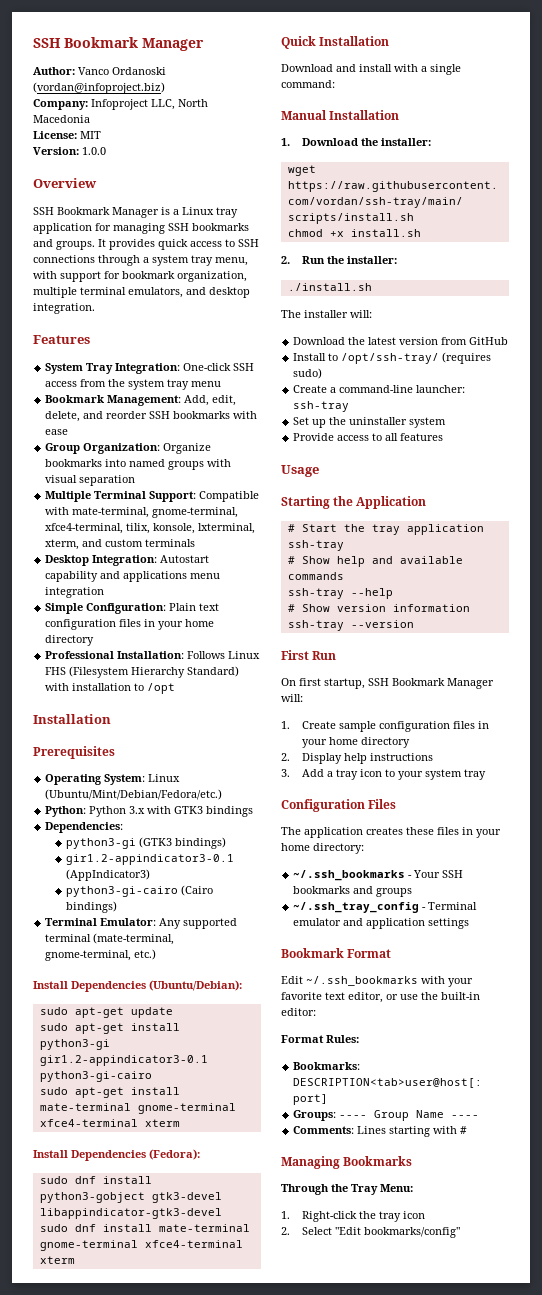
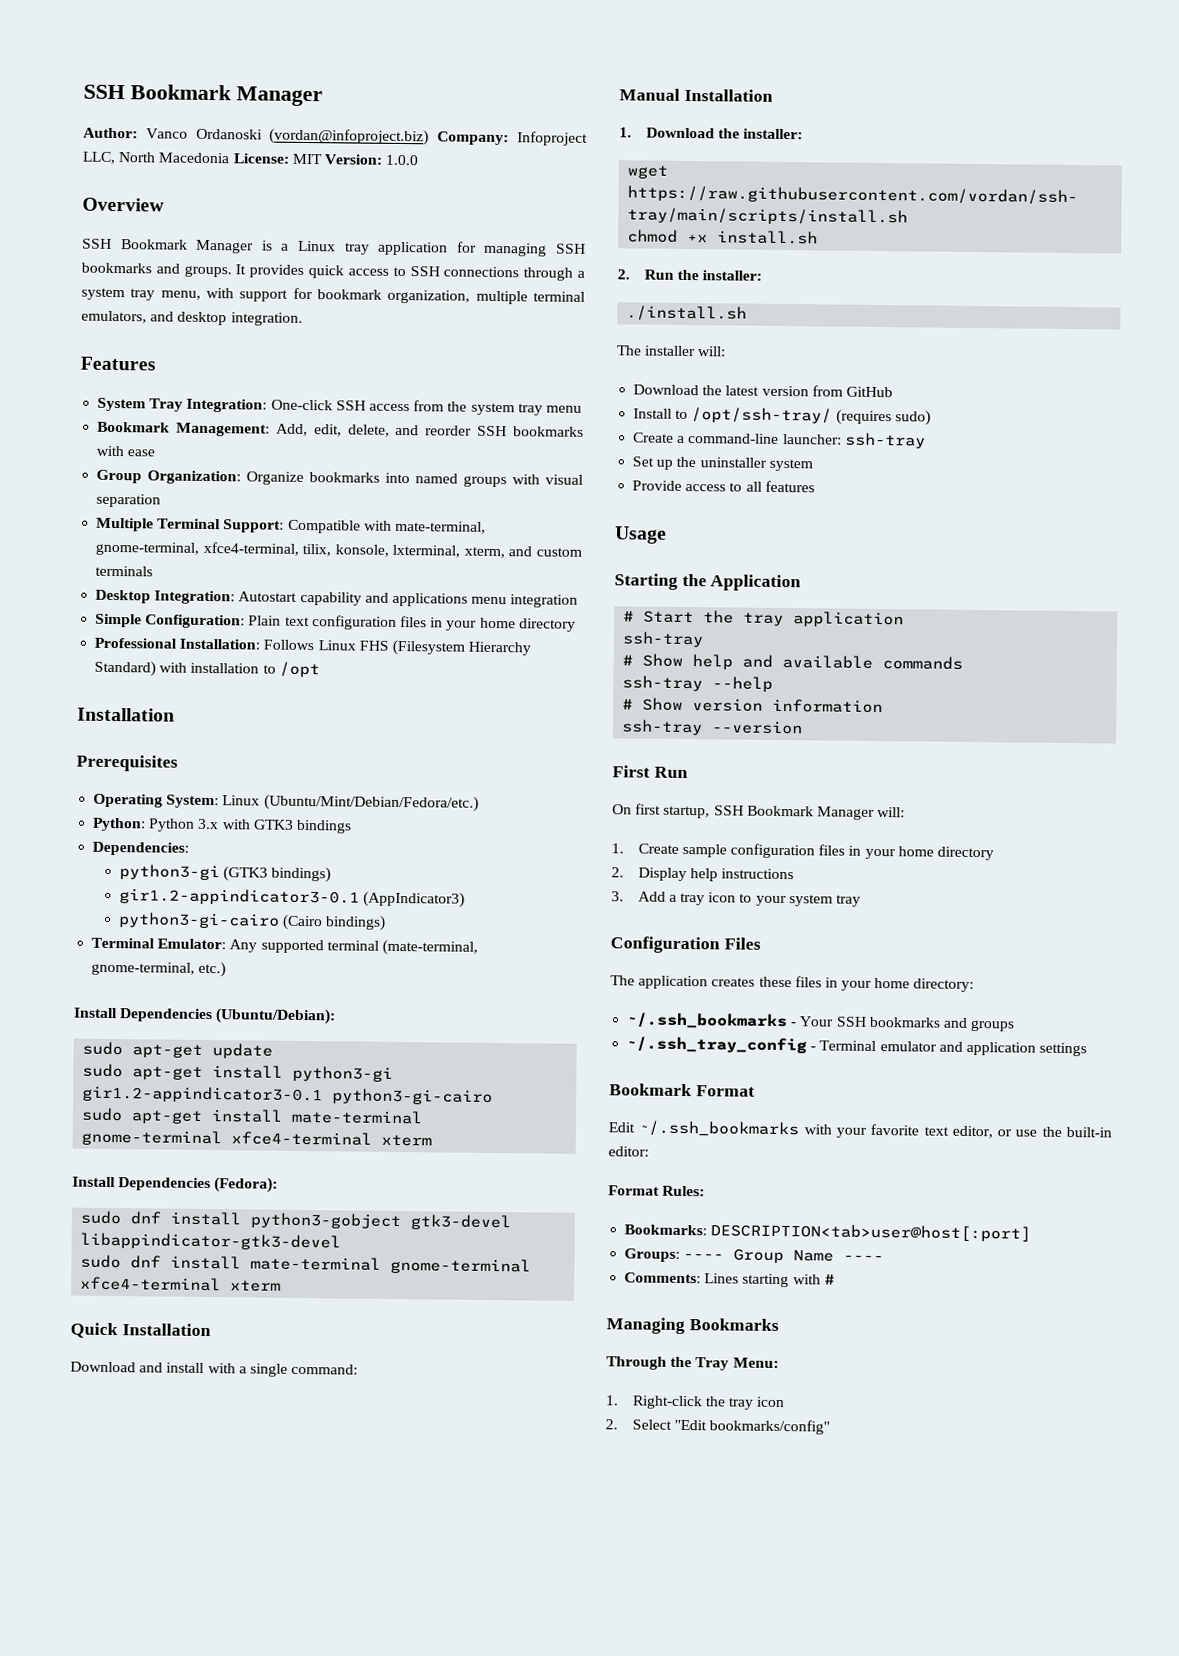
- Author: Vanco Ordanoski (vordan@infoproject.biz)
- Company: Infoproject LLC, North Macedonia
- License: MIT
- Version: 1.0.0
+ Author: Vanco Ordanoski (vordan@infoproject.biz) Company: Infoproject LLC, North Macedonia License: MIT Version: 1.0.0

